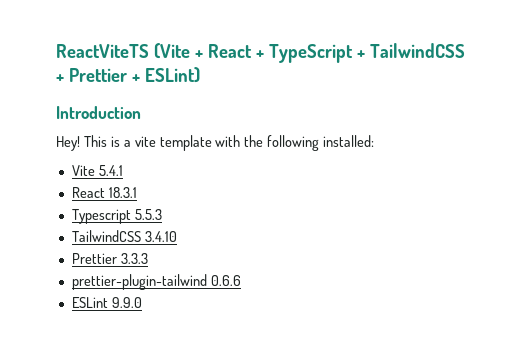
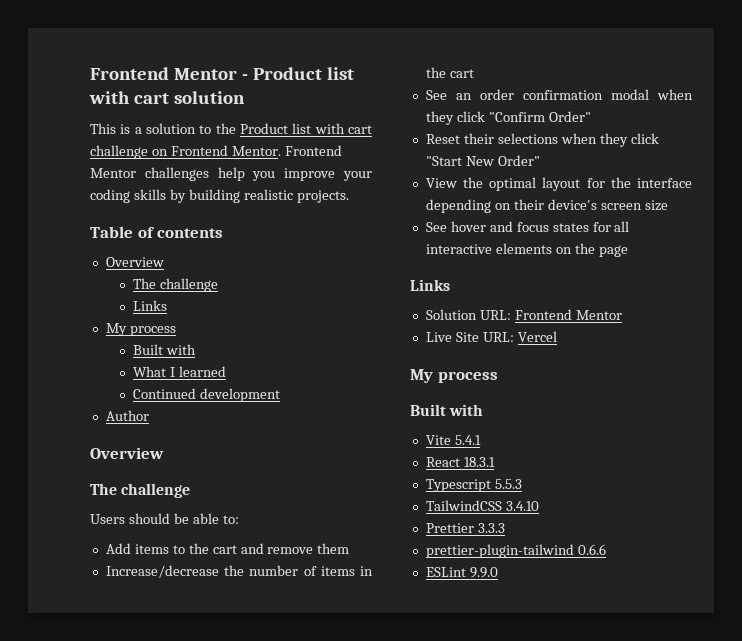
- ReactViteTS (Vite + React + TypeScript + TailwindCSS + Prettier + ESLint)
- Introduction
- Hey! This is a vite template with the following installed:
+ Frontend Mentor - Product list with cart solution
+ This is a solution to the Product list with cart challenge on Frontend Mentor. Frontend Mentor challenges help you improve your coding skills by building realistic projects.
+ Table of contents
+ Overview
+ The challenge
+ Links
+ My process
+ Built with
+ What I learned
+ Continued development
+ Author
+ Overview
+ The challenge
+ Users should be able to:
+ Add items to the cart and remove them
+ Increase/decrease the number of items in the cart
+ See an order confirmation modal when they click "Confirm Order"
+ Reset their selections when they click "Start New Order"
+ View the optimal layout for the interface depending on their device's screen size
+ See hover and focus states for all interactive elements on the page
+ Links
+ Solution URL: Frontend Mentor
+ Live Site URL: Vercel
+ My process
+ Built with

